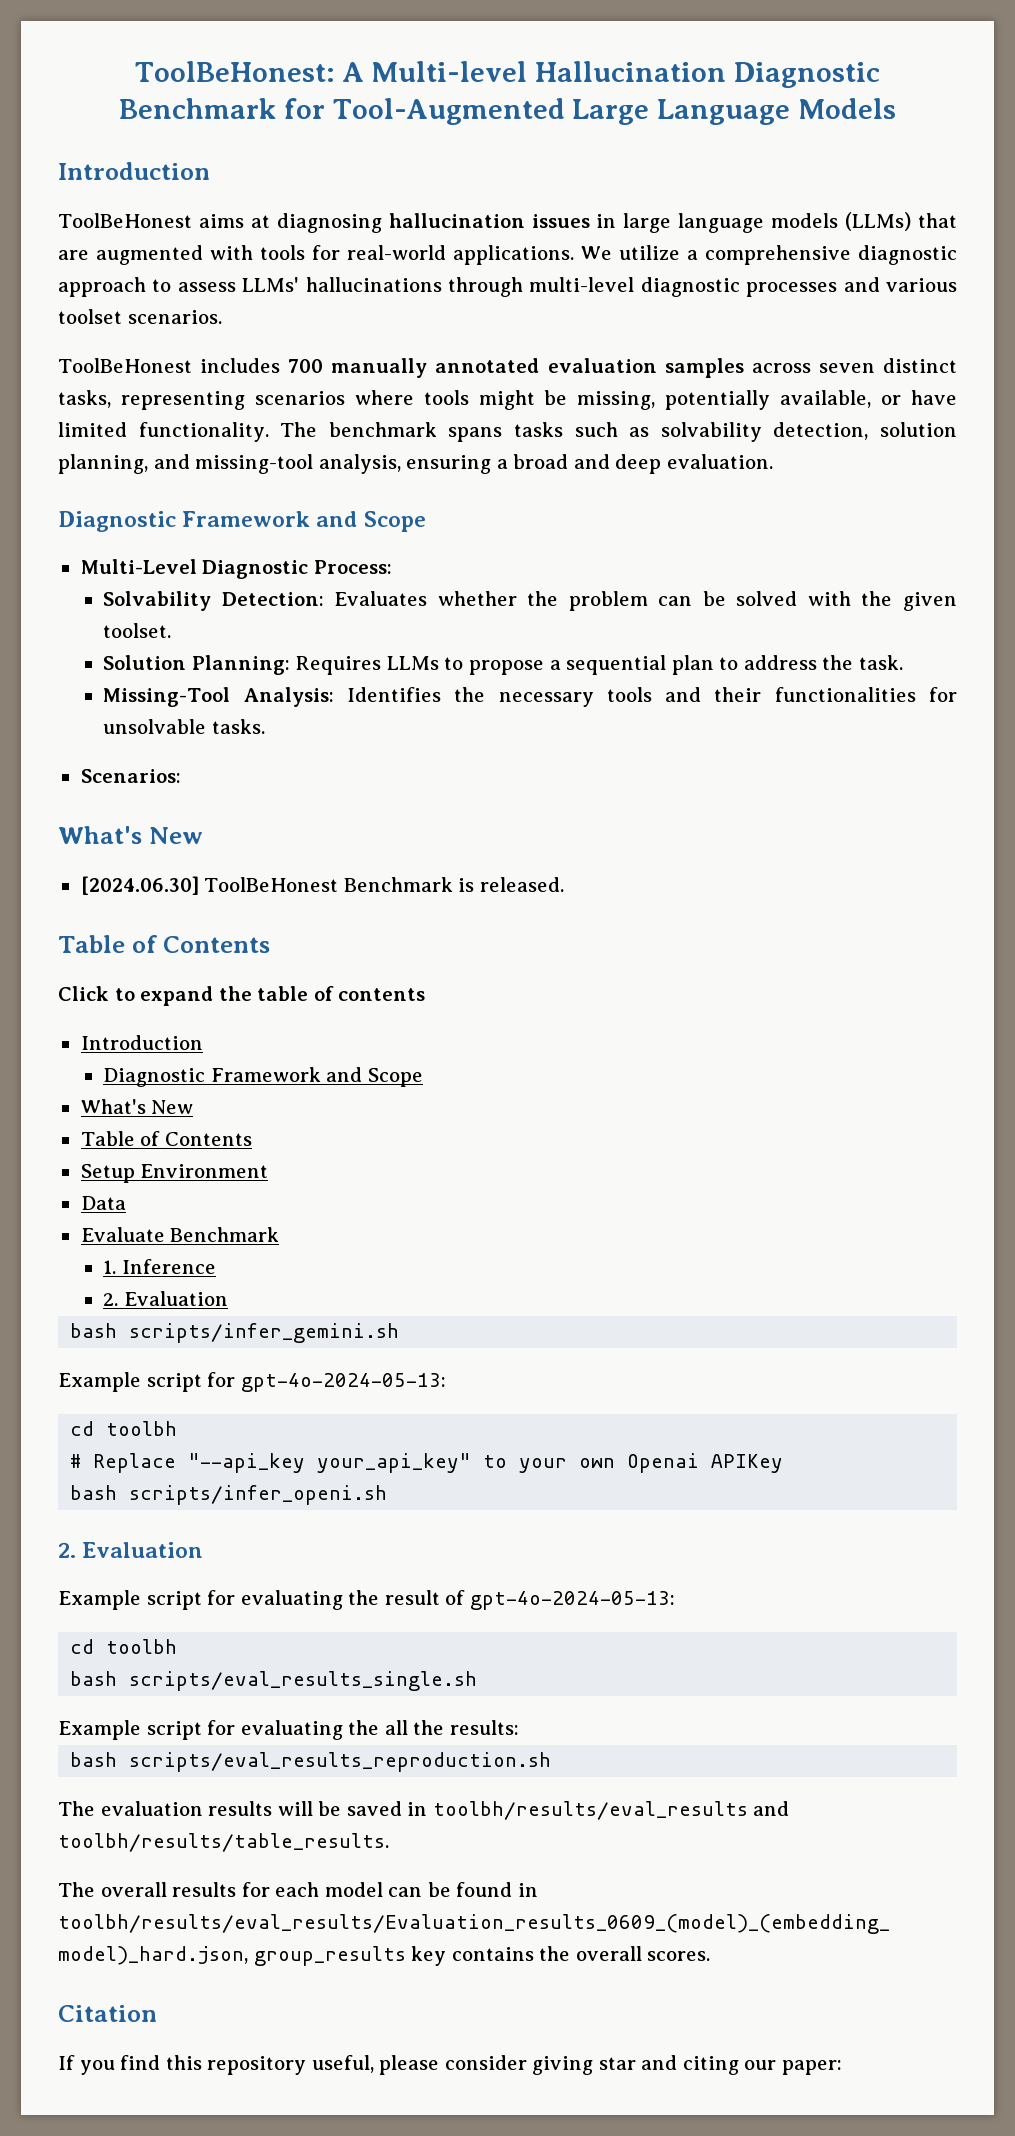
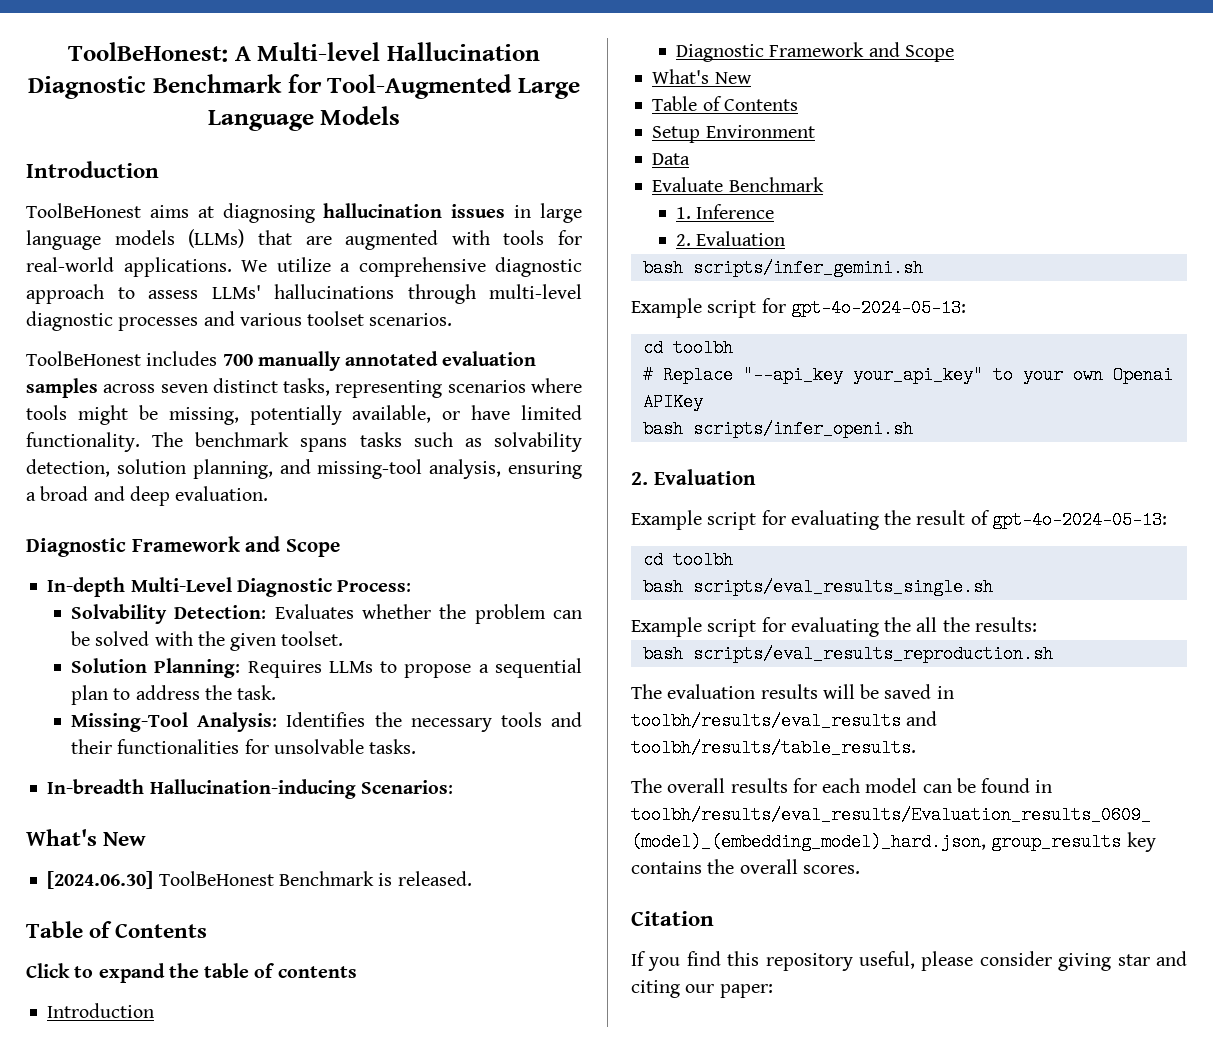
- Multi-Level Diagnostic Process:
+ In-depth Multi-Level Diagnostic Process:
- Scenarios:
+ In-breadth Hallucination-inducing Scenarios:

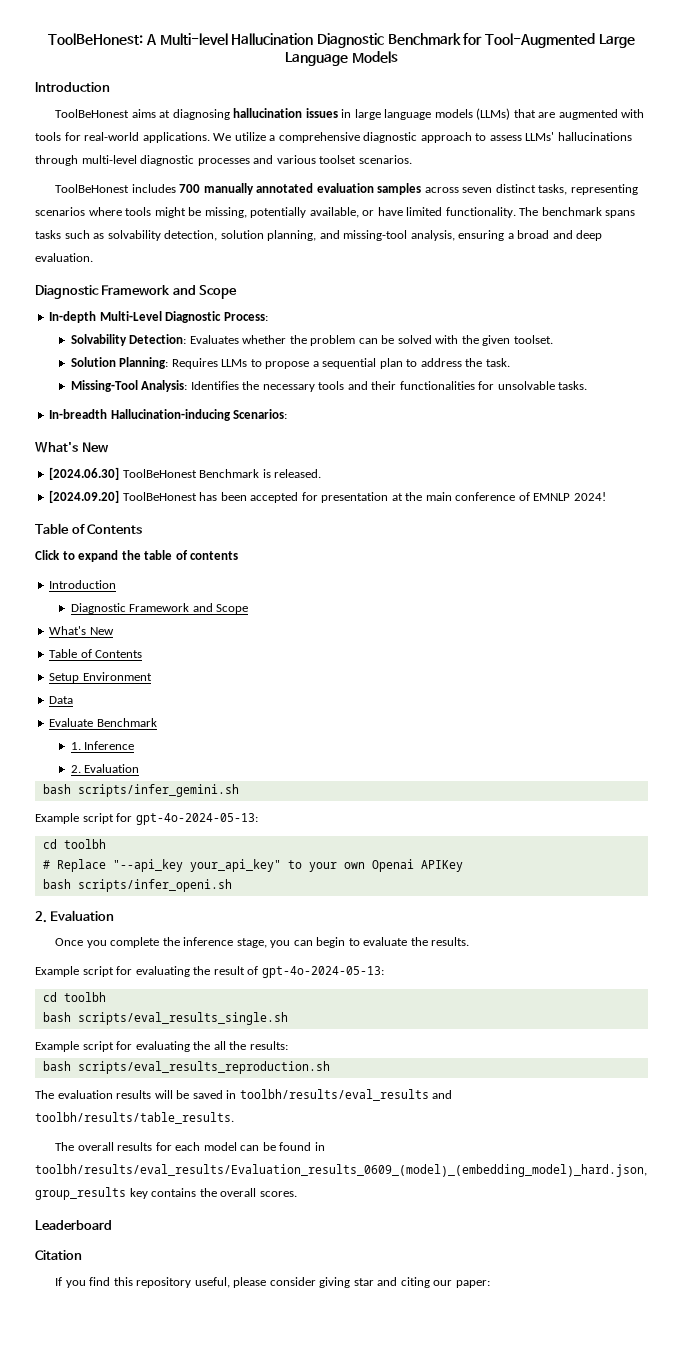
+ [2024.09.20] ToolBeHonest has been accepted for presentation at the main conference of EMNLP 2024!
+ Once you complete the inference stage, you can begin to evaluate the results.
+ Leaderboard

